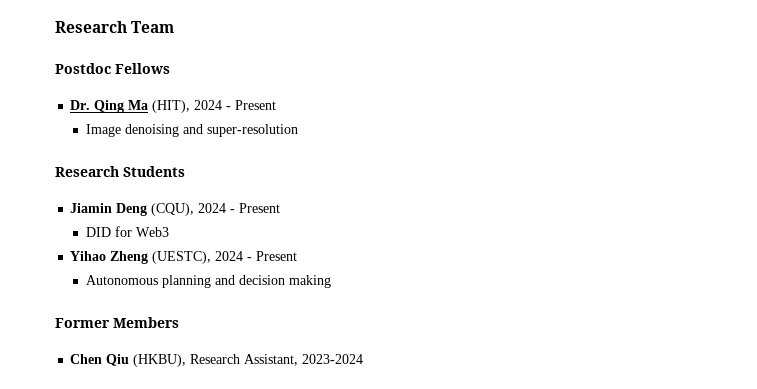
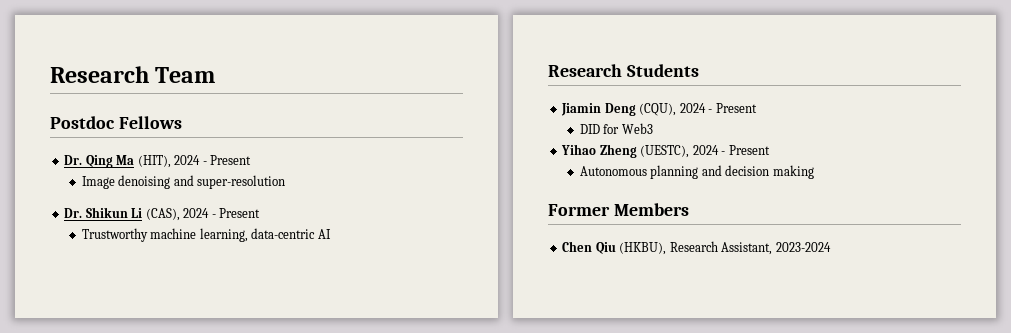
+ Dr. Shikun Li (CAS), 2024 - Present
+ Trustworthy machine learning, data-centric AI

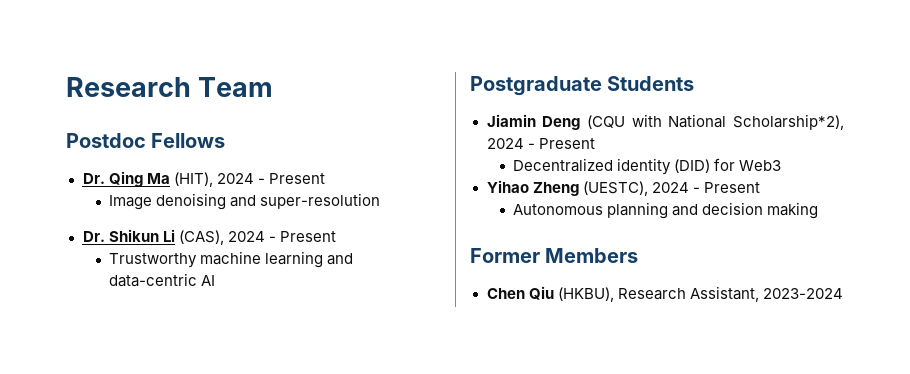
- Trustworthy machine learning, data-centric AI
+ Trustworthy machine learning and data-centric AI
- Research Students
+ Postgraduate Students
- Jiamin Deng (CQU), 2024 - Present
- DID for Web3
+ Jiamin Deng (CQU with National Scholarship*2), 2024 - Present
+ Decentralized identity (DID) for Web3

